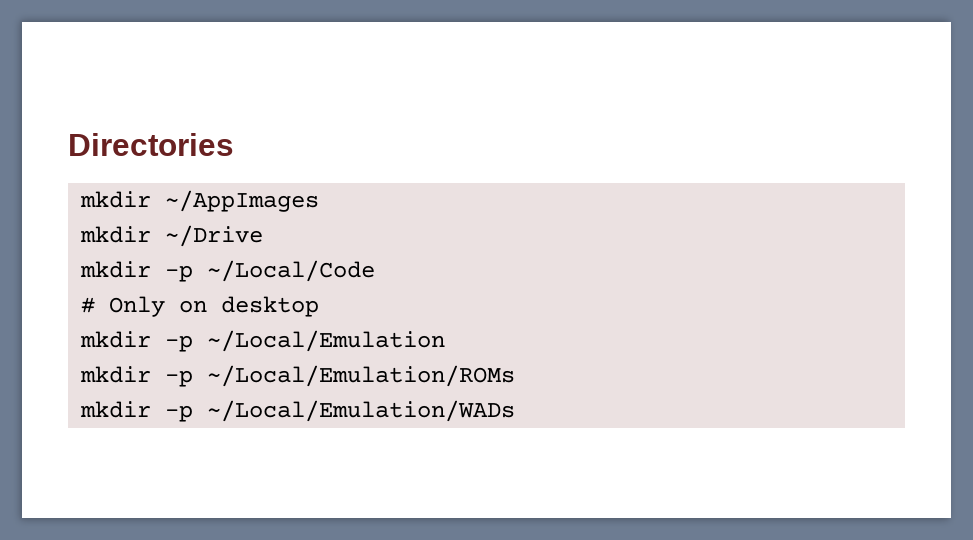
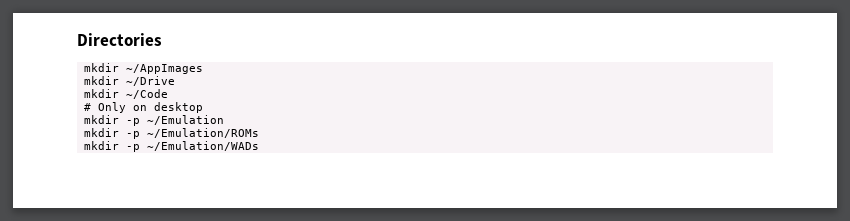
- mkdir -p ~/Local/Code
+ mkdir ~/Code
- mkdir -p ~/Local/Emulation
- mkdir -p ~/Local/Emulation/ROMs
- mkdir -p ~/Local/Emulation/WADs
+ mkdir -p ~/Emulation
+ mkdir -p ~/Emulation/ROMs
+ mkdir -p ~/Emulation/WADs

